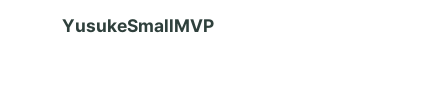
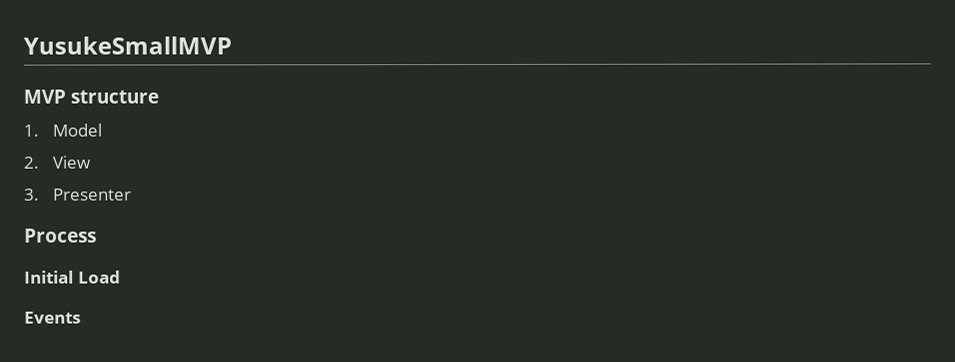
+ MVP structure
+ 1. Model
+ 2. View
+ 3. Presenter
+ Process
+ Initial Load
+ Events

